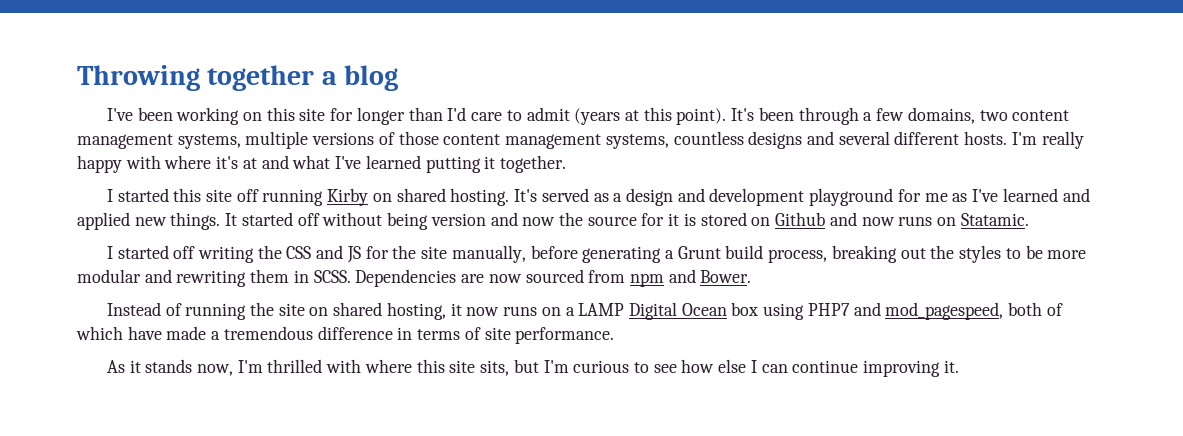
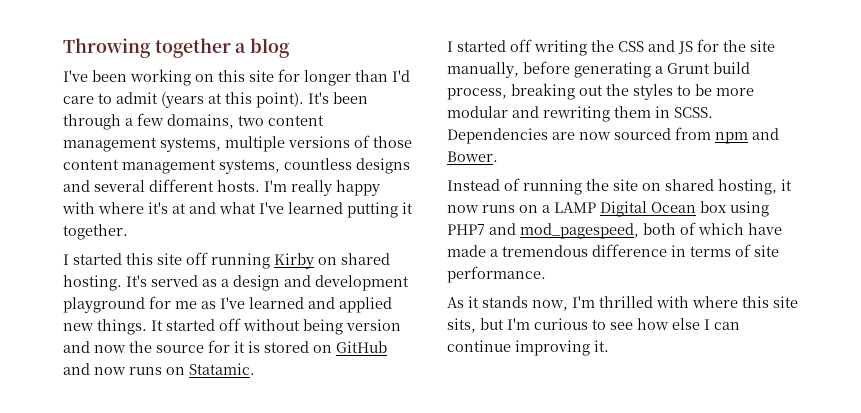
- It started off without being version and now the source for it is stored on Github and now runs on Statamic.
+ It started off without being version and now the source for it is stored on GitHub and now runs on Statamic.

